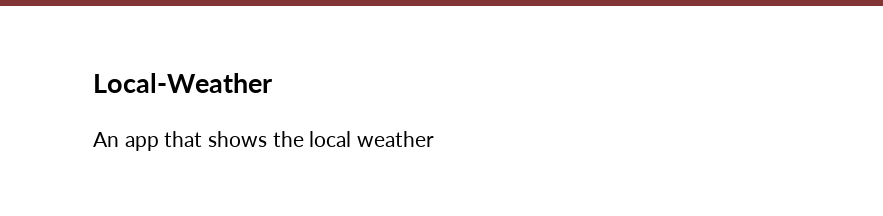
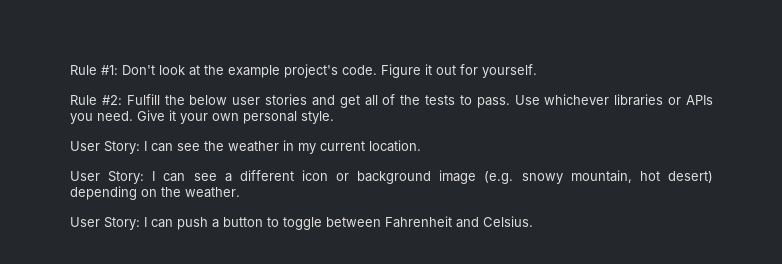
- Local-Weather
- An app that shows the local weather
+ Rule #1: Don't look at the example project's code. Figure it out for yourself.
+ Rule #2: Fulfill the below user stories and get all of the tests to pass. Use whichever libraries or APIs you need. Give it your own personal style.
+ User Story: I can see the weather in my current location.
+ User Story: I can see a different icon or background image (e.g. snowy mountain, hot desert) depending on the weather.
+ User Story: I can push a button to toggle between Fahrenheit and Celsius.

